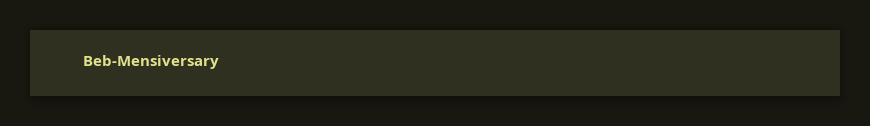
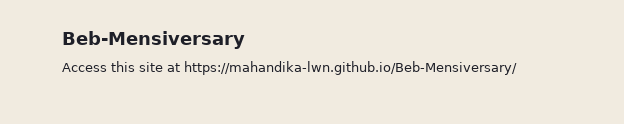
+ Access this site at https://mahandika-lwn.github.io/Beb-Mensiversary/

